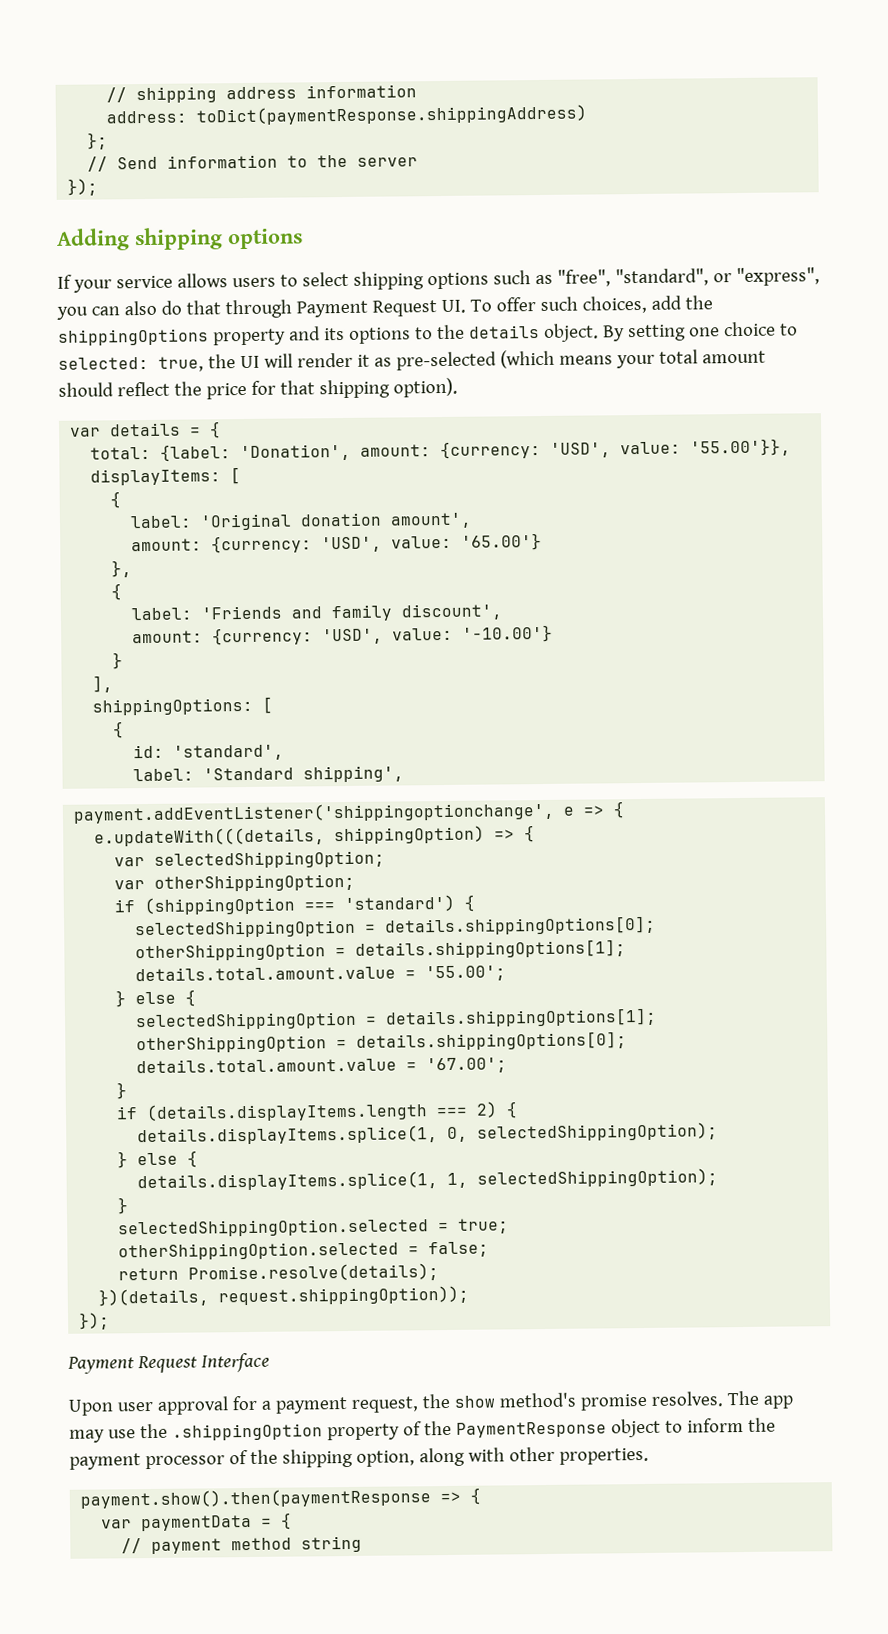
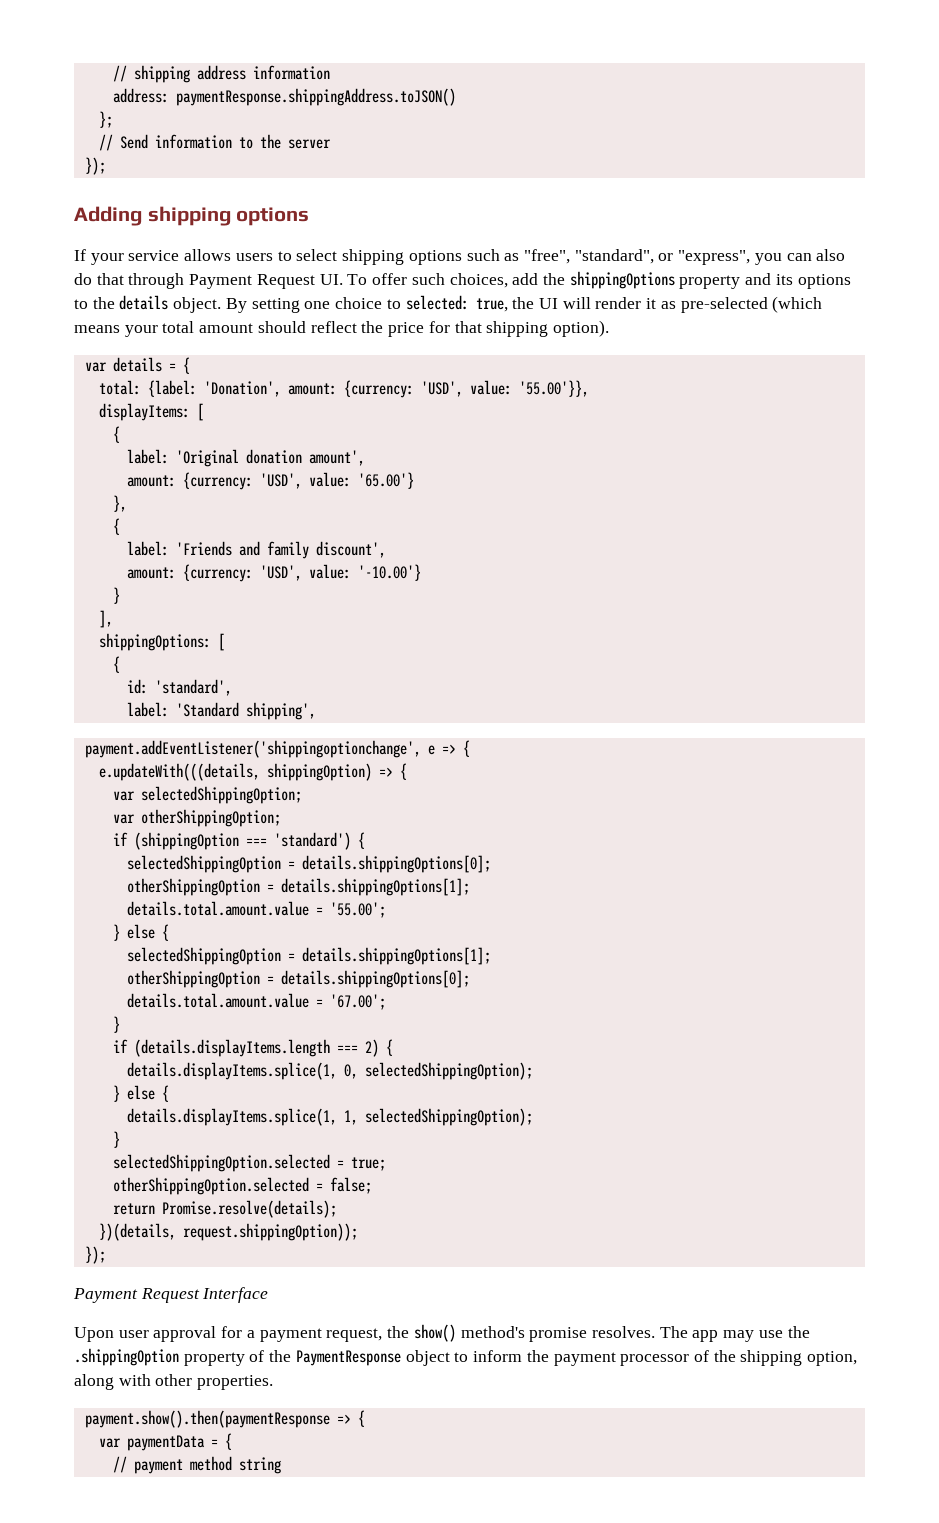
- address: toDict(paymentResponse.shippingAddress)
+ address: paymentResponse.shippingAddress.toJSON()
- Upon user approval for a payment request, the show method's promise resolves.
+ Upon user approval for a payment request, the show() method's promise resolves.

